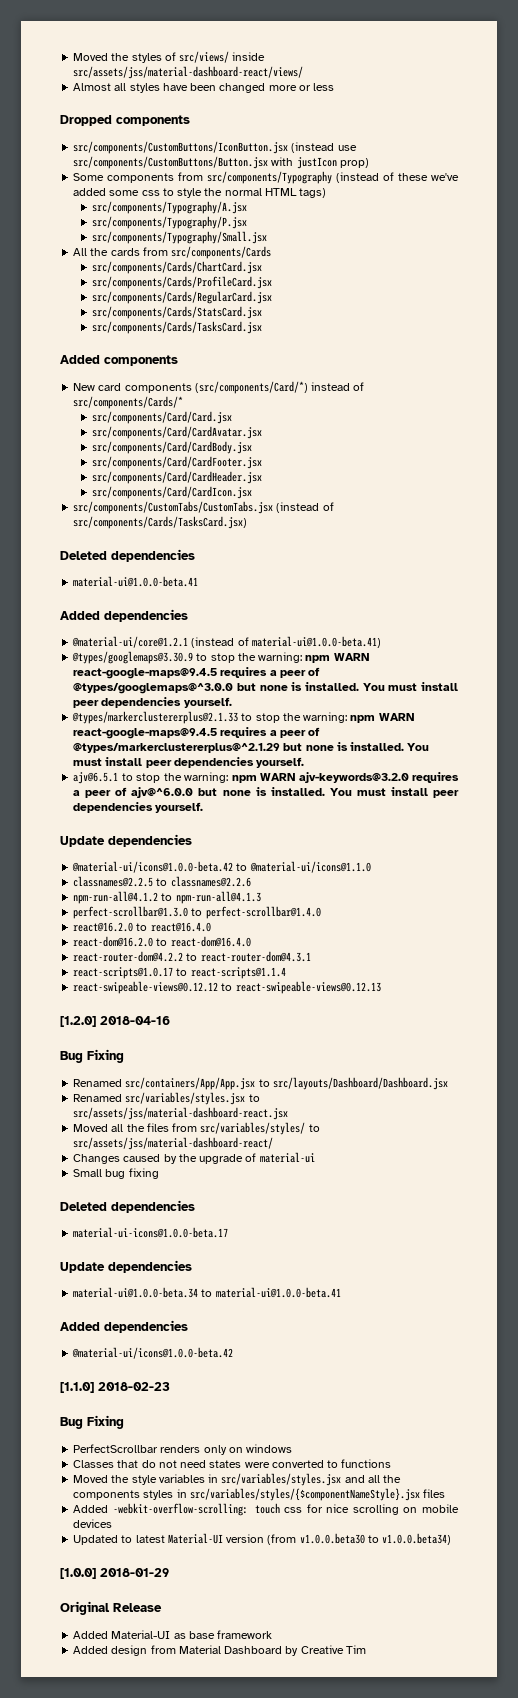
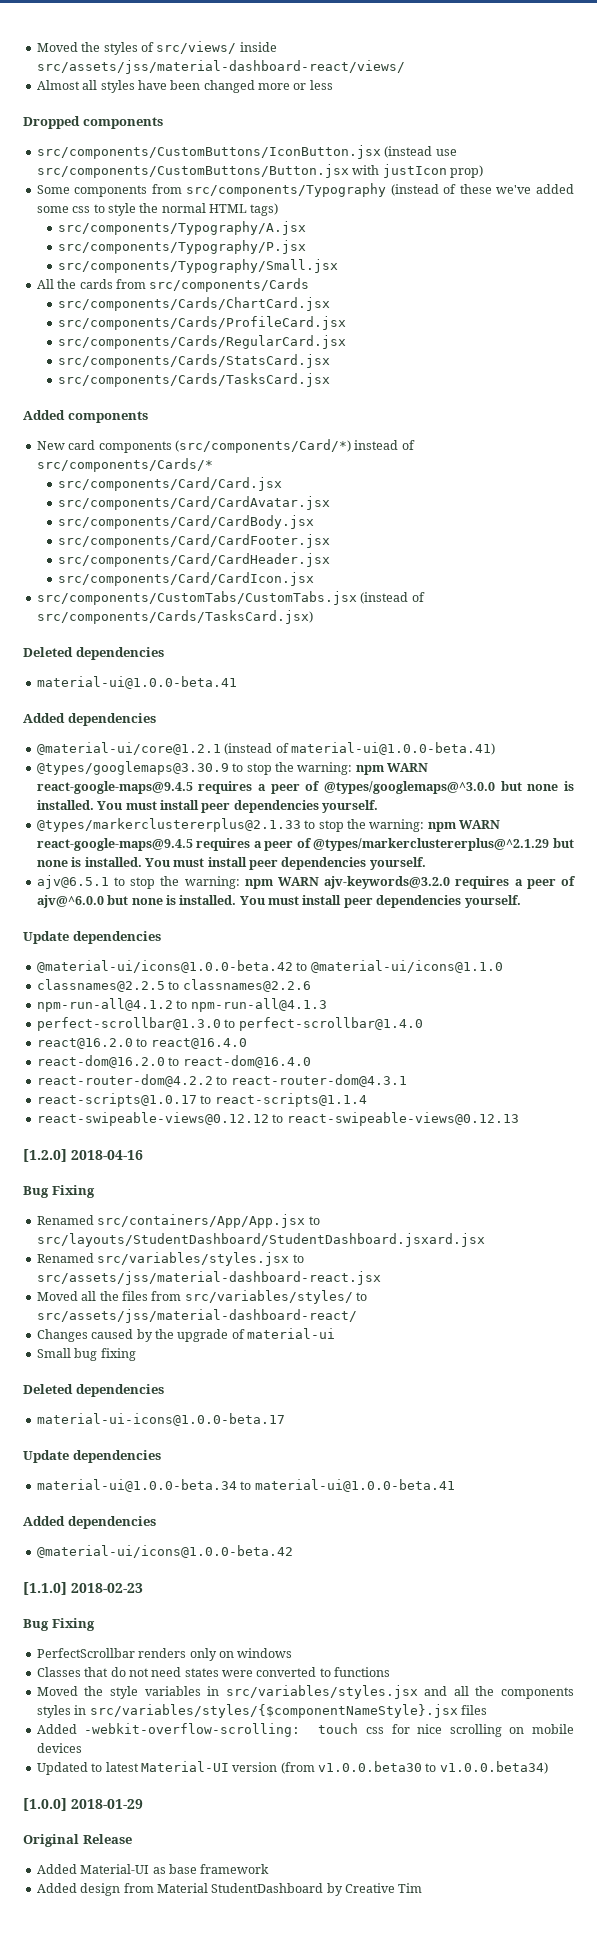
- Renamed src/containers/App/App.jsx to src/layouts/Dashboard/Dashboard.jsx
+ Renamed src/containers/App/App.jsx to src/layouts/StudentDashboard/StudentDashboard.jsxard.jsx
- Added design from Material Dashboard by Creative Tim
+ Added design from Material StudentDashboard by Creative Tim

